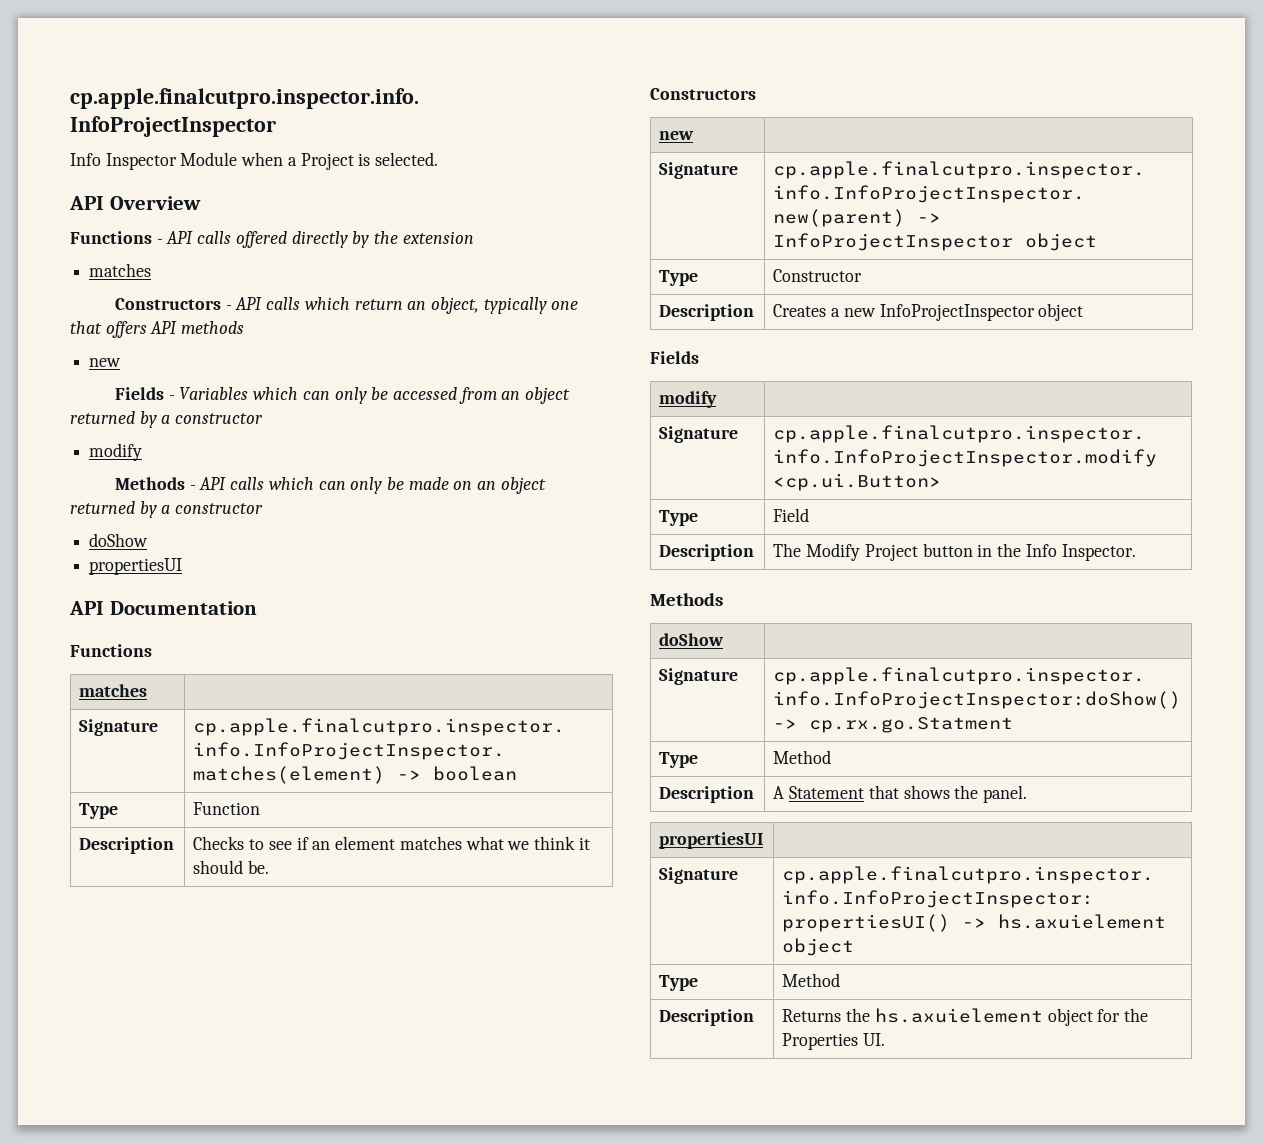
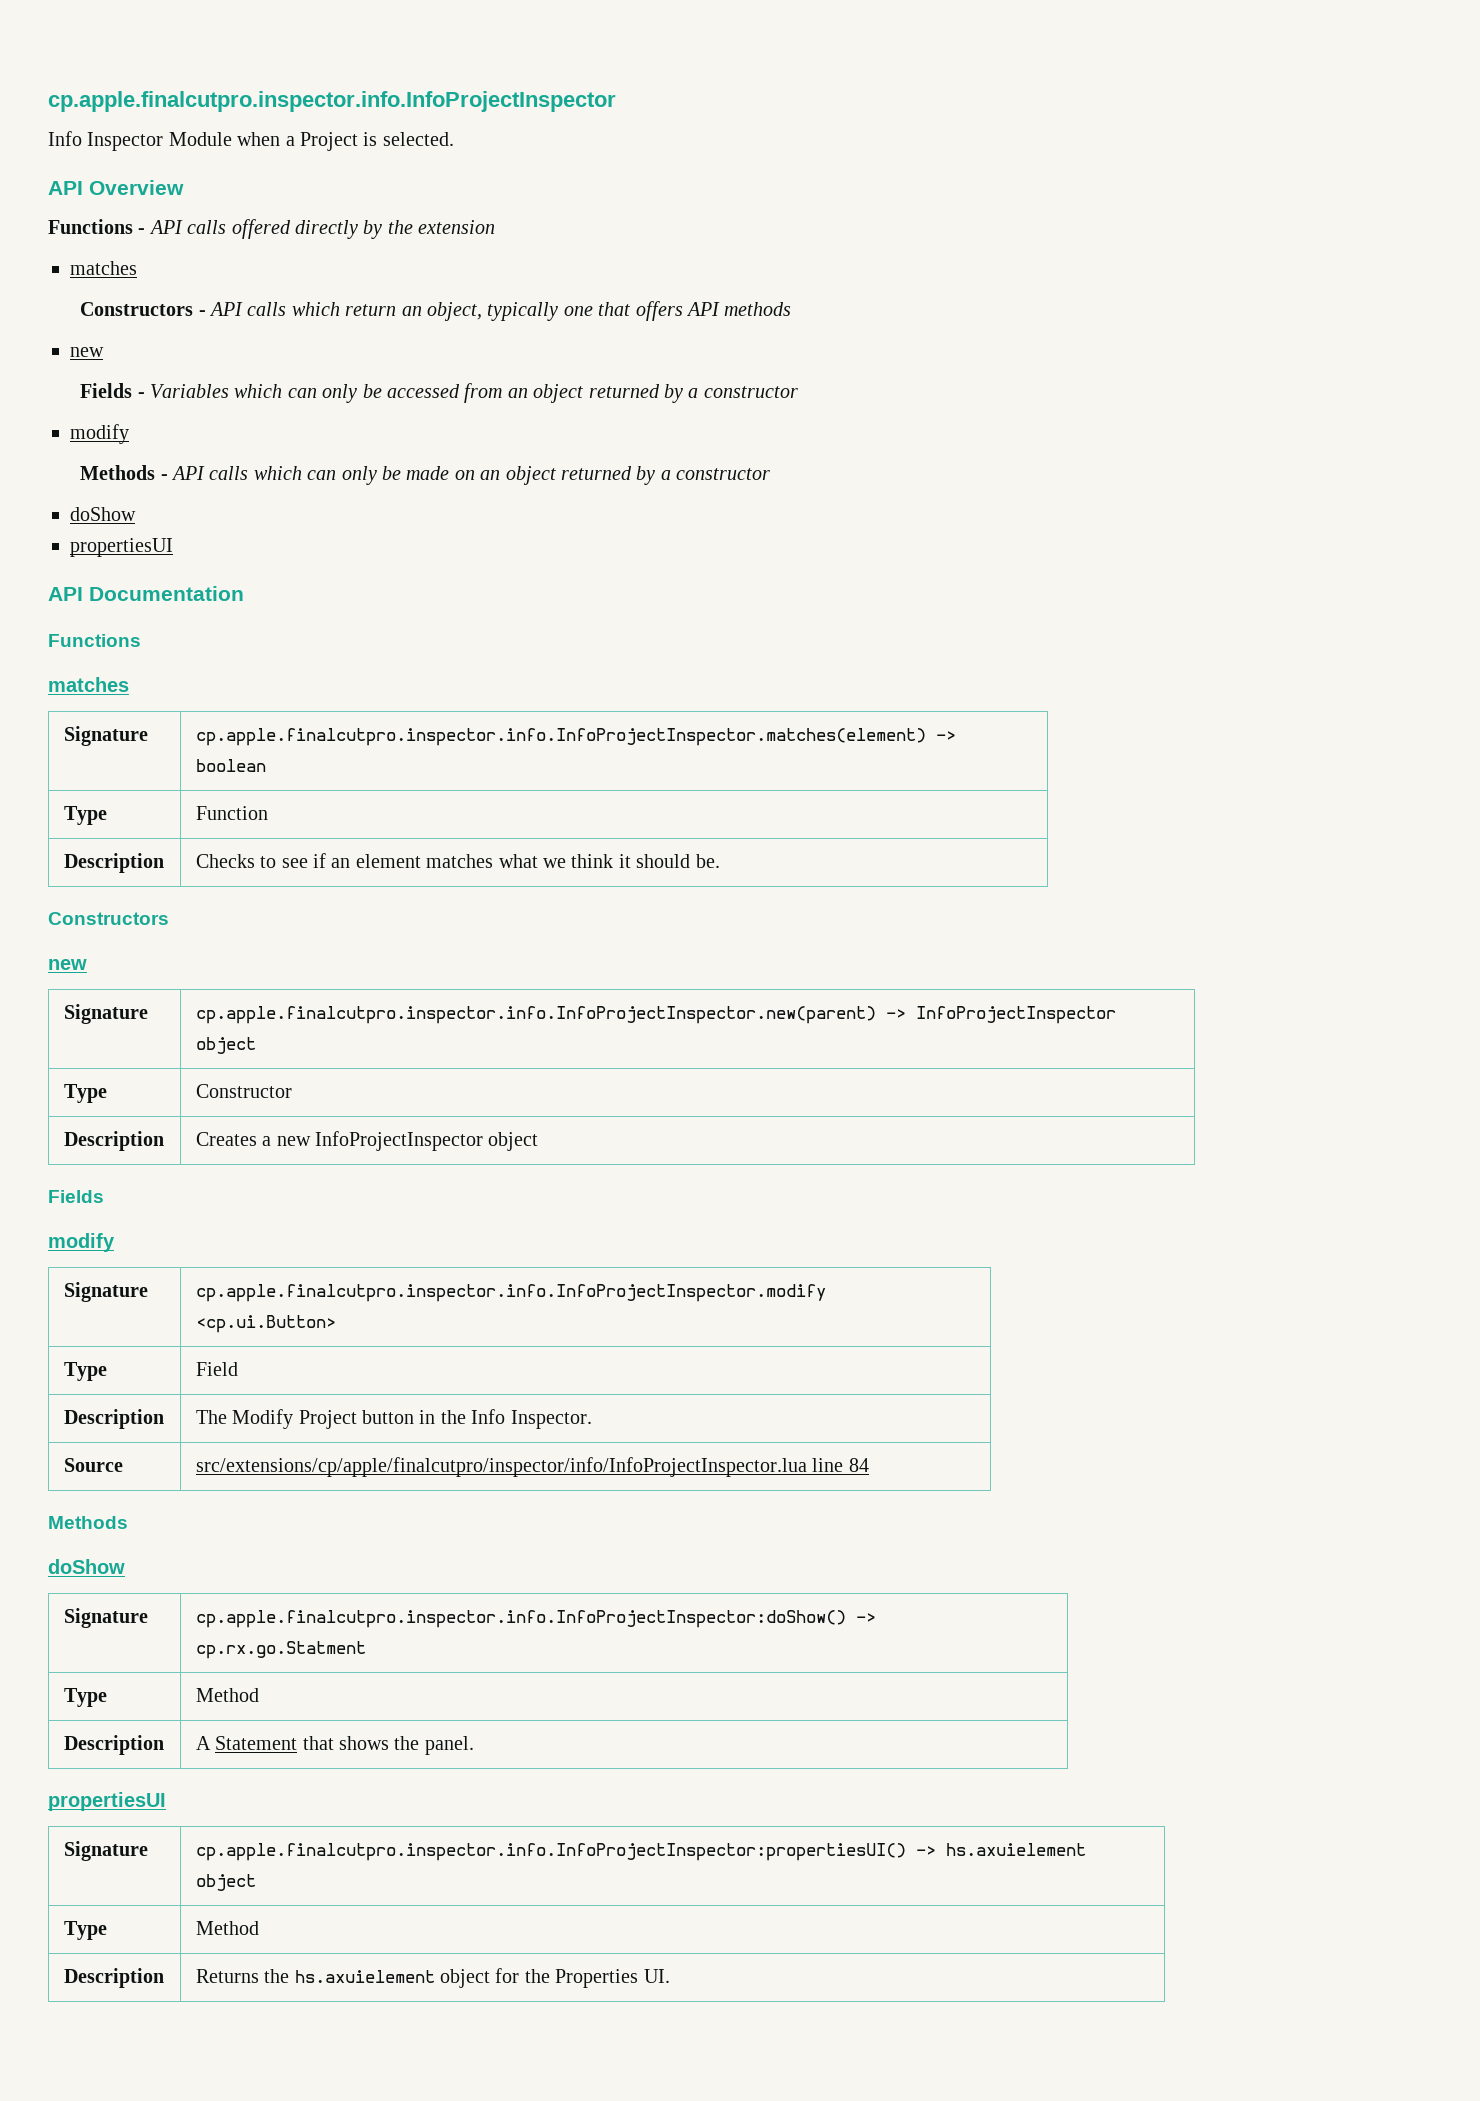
  API Documentation
  Functions
- matches |
+ matches
  Description | Checks to see if an element matches what we think it should be.
  Constructors
- new |
+ new
  Description | Creates a new InfoProjectInspector object
  Fields
- modify |
+ modify
  Description | The Modify Project button in the Info Inspector.
+ Source | src/extensions/cp/apple/finalcutpro/inspector/info/InfoProjectInspector.lua line 84
  Methods
- doShow |
+ doShow
  Description | A Statement that shows the panel.
- propertiesUI |
+ propertiesUI

